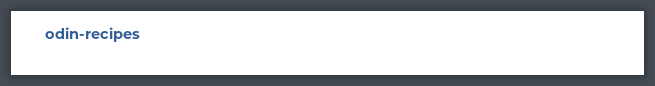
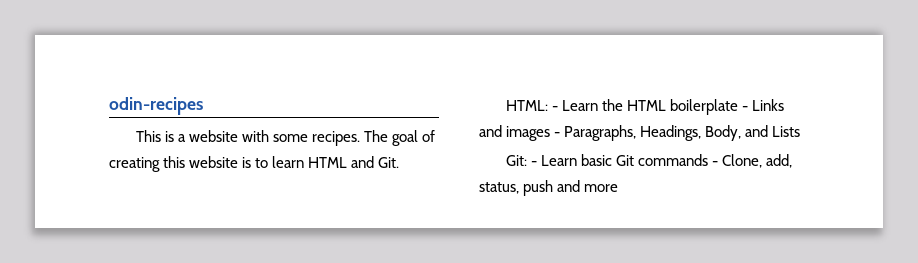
+ This is a website with some recipes. The goal of creating this website is to learn HTML and Git.
+ HTML: - Learn the HTML boilerplate - Links and images - Paragraphs, Headings, Body, and Lists
+ Git: - Learn basic Git commands - Clone, add, status, push and more

